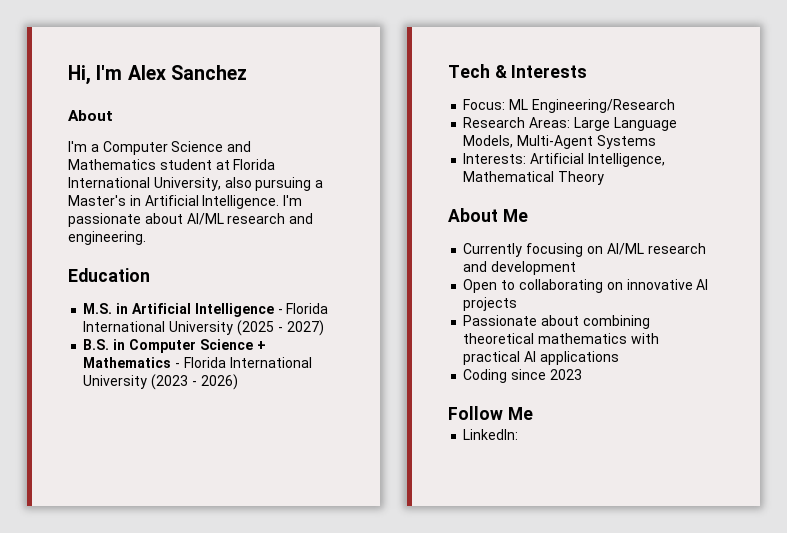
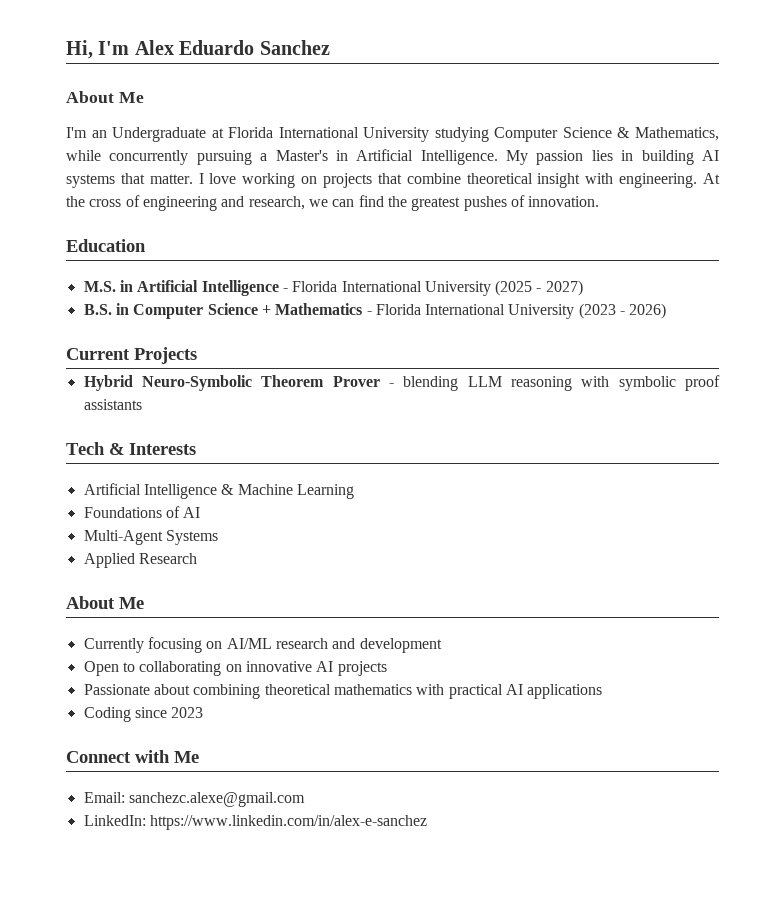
- Hi, I'm Alex Sanchez
- About
- I'm a Computer Science and Mathematics student at Florida International University, also pursuing a Master's in Artificial Intelligence.
+ Hi, I'm Alex Eduardo Sanchez
+ About Me
+ I'm an Undergraduate at Florida International University studying Computer Science & Mathematics, while concurrently pursuing a Master's in Artificial Intelligence.
- I'm passionate about AI/ML research and engineering.
+ My passion lies in building AI systems that matter. I love working on projects that combine theoretical insight with engineering. At the cross of engineering and research, we can find the greatest pushes of innovation.
+ Current Projects
+ Hybrid Neuro-Symbolic Theorem Prover - blending LLM reasoning with symbolic proof assistants
  Tech & Interests
- Focus: ML Engineering/Research
- Research Areas: Large Language Models, Multi-Agent Systems
- Interests: Artificial Intelligence, Mathematical Theory
+ Artificial Intelligence & Machine Learning
+ Foundations of AI
+ Multi-Agent Systems
+ Applied Research
- Follow Me
+ Connect with Me
+ Email: sanchezc.alexe@gmail.com
- LinkedIn:
+ LinkedIn: https://www.linkedin.com/in/alex-e-sanchez

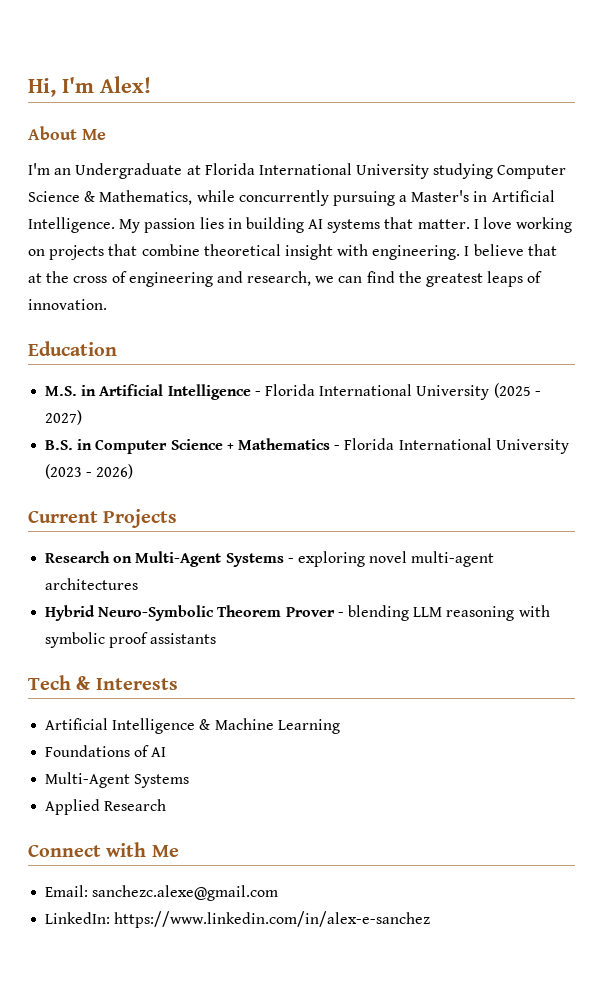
- Hi, I'm Alex Eduardo Sanchez
+ Hi, I'm Alex!
- At the cross of engineering and research, we can find the greatest pushes of innovation.
+ I believe that at the cross of engineering and research, we can find the greatest leaps of innovation.
+ Research on Multi-Agent Systems - exploring novel multi-agent architectures
  Applied Research
- About Me
- Currently focusing on AI/ML research and development
- Open to collaborating on innovative AI projects
- Passionate about combining theoretical mathematics with practical AI applications
- Coding since 2023

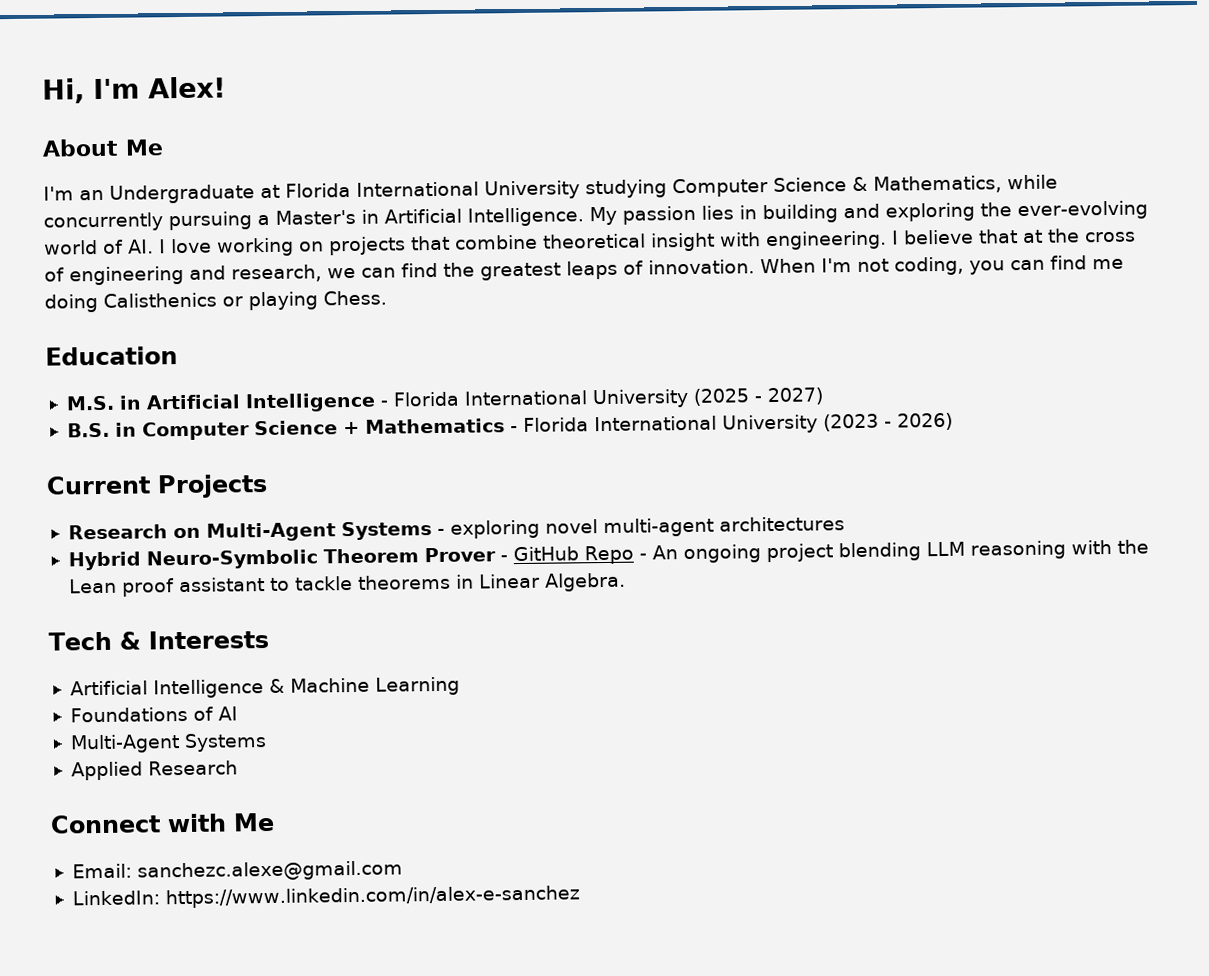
- My passion lies in building AI systems that matter. I love working on projects that combine theoretical insight with engineering.
+ My passion lies in building and exploring the ever-evolving world of AI. I love working on projects that combine theoretical insight with engineering.
+ When I'm not coding, you can find me doing Calisthenics or playing Chess.
- Hybrid Neuro-Symbolic Theorem Prover - blending LLM reasoning with symbolic proof assistants
+ Hybrid Neuro-Symbolic Theorem Prover - GitHub Repo - An ongoing project blending LLM reasoning with the Lean proof assistant to tackle theorems in Linear Algebra.

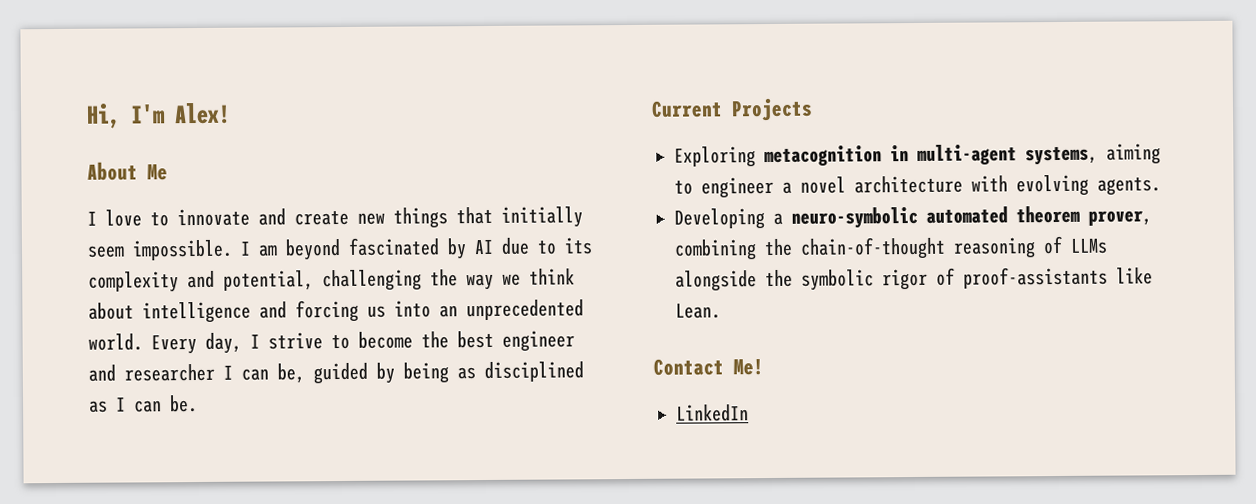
- I'm an Undergraduate at Florida International University studying Computer Science & Mathematics, while concurrently pursuing a Master's in Artificial Intelligence. My passion lies in building and exploring the ever-evolving world of AI. I love working on projects that combine theoretical insight with engineering. I believe that at the cross of engineering and research, we can find the greatest leaps of innovation. When I'm not coding, you can find me doing Calisthenics or playing Chess.
- Education
- M.S. in Artificial Intelligence - Florida International University (2025 - 2027)
- B.S. in Computer Science + Mathematics - Florida International University (2023 - 2026)
+ I love to innovate and create new things that initially seem impossible. I am beyond fascinated by AI due to its complexity and potential, challenging the way we think about intelligence and forcing us into an unprecedented world. Every day, I strive to become the best engineer and researcher I can be, guided by being as disciplined as I can be.
  Current Projects
- Research on Multi-Agent Systems - exploring novel multi-agent architectures
- Hybrid Neuro-Symbolic Theorem Prover - GitHub Repo - An ongoing project blending LLM reasoning with the Lean proof assistant to tackle theorems in Linear Algebra.
- Tech & Interests
- Artificial Intelligence & Machine Learning
- Foundations of AI
- Multi-Agent Systems
- Applied Research
- Connect with Me
- Email: sanchezc.alexe@gmail.com
- LinkedIn: https://www.linkedin.com/in/alex-e-sanchez
+ Exploring metacognition in multi-agent systems, aiming to engineer a novel architecture with evolving agents.
+ Developing a neuro-symbolic automated theorem prover, combining the chain-of-thought reasoning of LLMs alongside the symbolic rigor of proof-assistants like Lean.
+ Contact Me!
+ LinkedIn

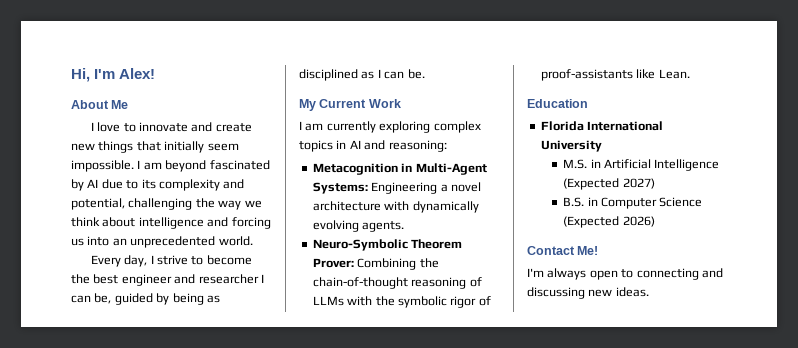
- I am beyond fascinated by AI due to its complexity and potential, challenging the way we think about intelligence and forcing us into an unprecedented world. Every day, I strive to become the best engineer and researcher I can be, guided by being as disciplined as I can be.
+ I am beyond fascinated by AI due to its complexity and potential, challenging the way we think about intelligence and forcing us into an unprecedented world.
+ Every day, I strive to become the best engineer and researcher I can be, guided by being as disciplined as I can be.
- Current Projects
- Exploring metacognition in multi-agent systems, aiming to engineer a novel architecture with evolving agents.
+ My Current Work
+ I am currently exploring complex topics in AI and reasoning:
+ Metacognition in Multi-Agent Systems: Engineering a novel architecture with dynamically evolving agents.
- Developing a neuro-symbolic automated theorem prover, combining the chain-of-thought reasoning of LLMs alongside the symbolic rigor of proof-assistants like Lean.
+ Neuro-Symbolic Theorem Prover: Combining the chain-of-thought reasoning of LLMs with the symbolic rigor of proof-assistants like Lean.
+ Education
+ Florida International University
+ M.S. in Artificial Intelligence (Expected 2027)
+ B.S. in Computer Science (Expected 2026)
  Contact Me!
- LinkedIn
+ I'm always open to connecting and discussing new ideas.

